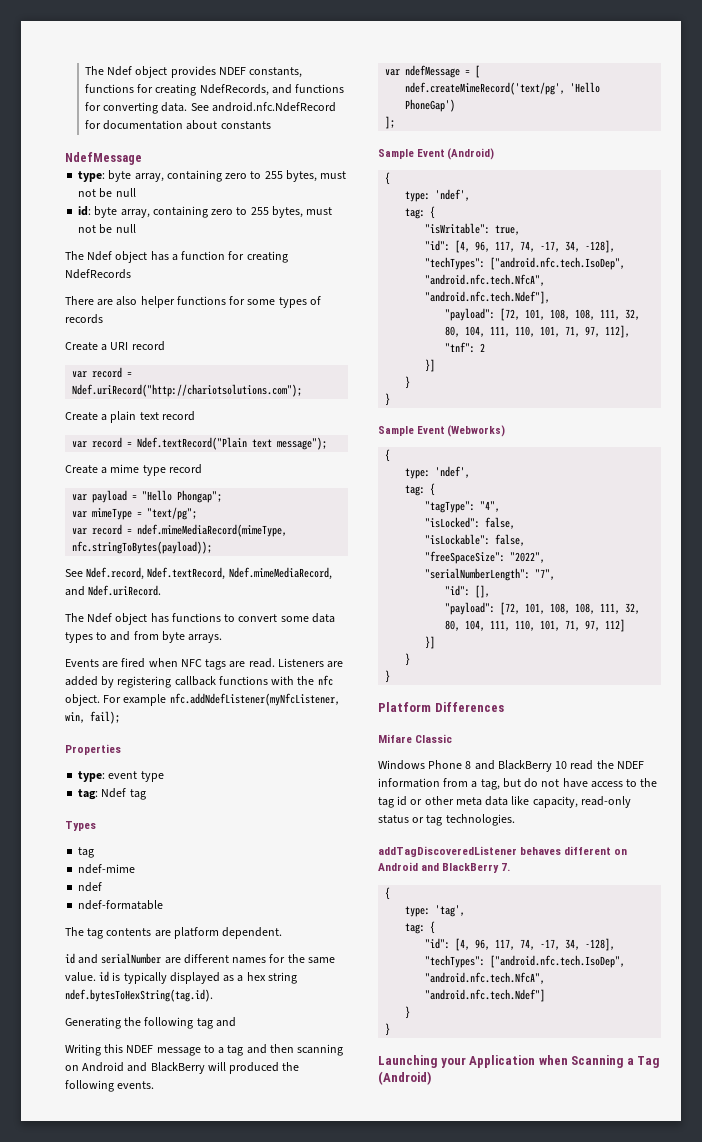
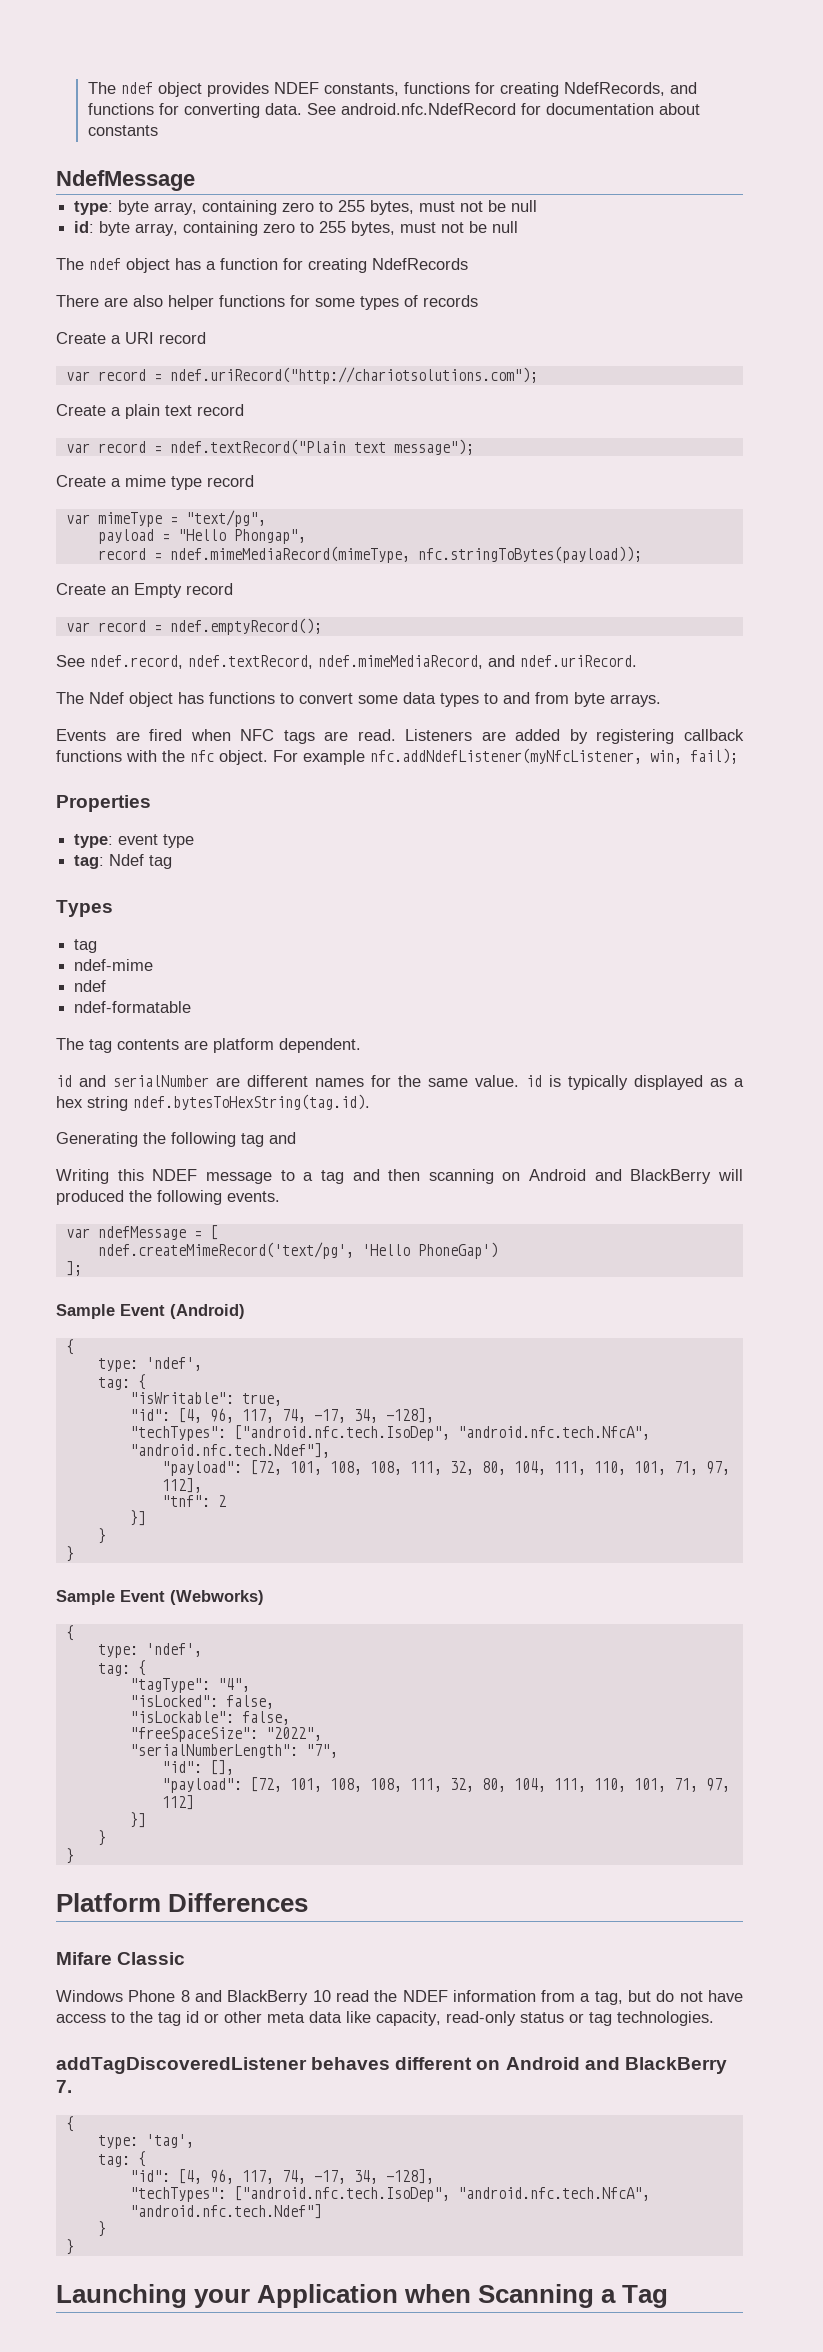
- The Ndef object provides NDEF constants, functions for creating NdefRecords, and functions for converting data.
+ The ndef object provides NDEF constants, functions for creating NdefRecords, and functions for converting data.
- The Ndef object has a function for creating NdefRecords
+ The ndef object has a function for creating NdefRecords
- var record = Ndef.uriRecord("http://chariotsolutions.com");
+ var record = ndef.uriRecord("http://chariotsolutions.com");
- var record = Ndef.textRecord("Plain text message");
+ var record = ndef.textRecord("Plain text message");
- var payload = "Hello Phongap";
- var mimeType = "text/pg";
- var record = ndef.mimeMediaRecord(mimeType, nfc.stringToBytes(payload));
- See Ndef.record, Ndef.textRecord, Ndef.mimeMediaRecord, and Ndef.uriRecord.
+ var mimeType = "text/pg",
+ payload = "Hello Phongap",
+ record = ndef.mimeMediaRecord(mimeType, nfc.stringToBytes(payload));
+ Create an Empty record
+ var record = ndef.emptyRecord();
+ See ndef.record, ndef.textRecord, ndef.mimeMediaRecord, and ndef.uriRecord.
- Launching your Application when Scanning a Tag (Android)
+ Launching your Application when Scanning a Tag

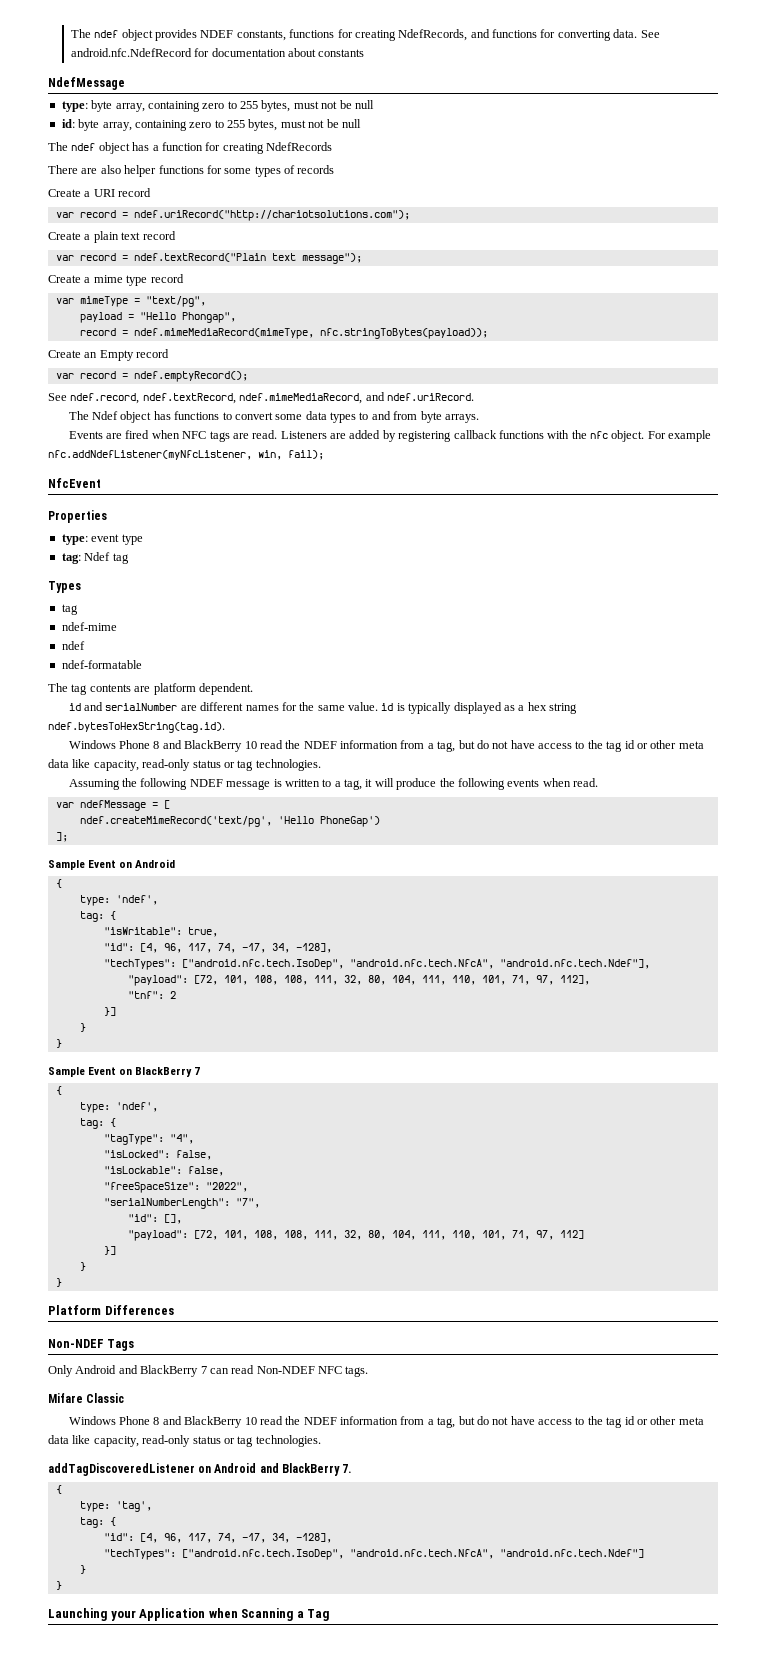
+ NfcEvent
  id and serialNumber are different names for the same value. id is typically displayed as a hex string ndef.bytesToHexString(tag.id).
- Generating the following tag and
- Writing this NDEF message to a tag and then scanning on Android and BlackBerry will produced the following events.
+ Windows Phone 8 and BlackBerry 10 read the NDEF information from a tag, but do not have access to the tag id or other meta data like capacity, read-only status or tag technologies.
+ Assuming the following NDEF message is written to a tag, it will produce the following events when read.
- Sample Event (Android)
+ Sample Event on Android
- Sample Event (Webworks)
+ Sample Event on BlackBerry 7
+ Non-NDEF Tags
+ Only Android and BlackBerry 7 can read Non-NDEF NFC tags.
- addTagDiscoveredListener behaves different on Android and BlackBerry 7.
+ addTagDiscoveredListener on Android and BlackBerry 7.

